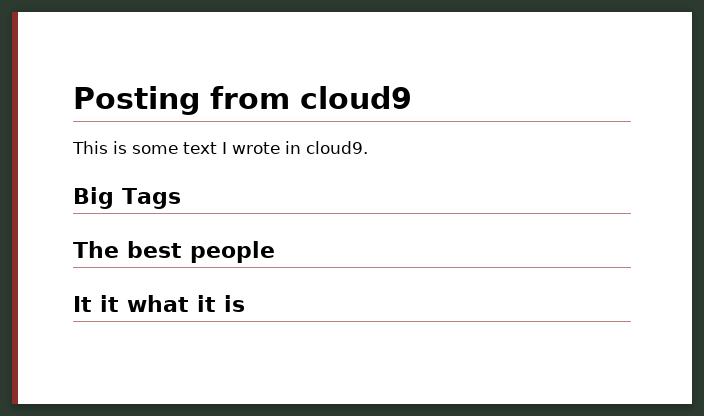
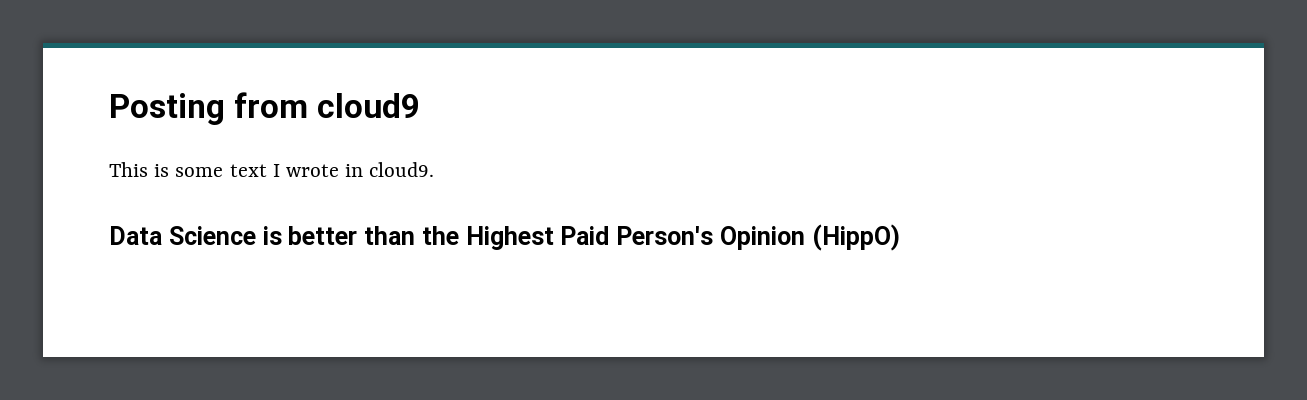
- Big Tags
- The best people
- It it what it is
+ Data Science is better than the Highest Paid Person's Opinion (HippO)

